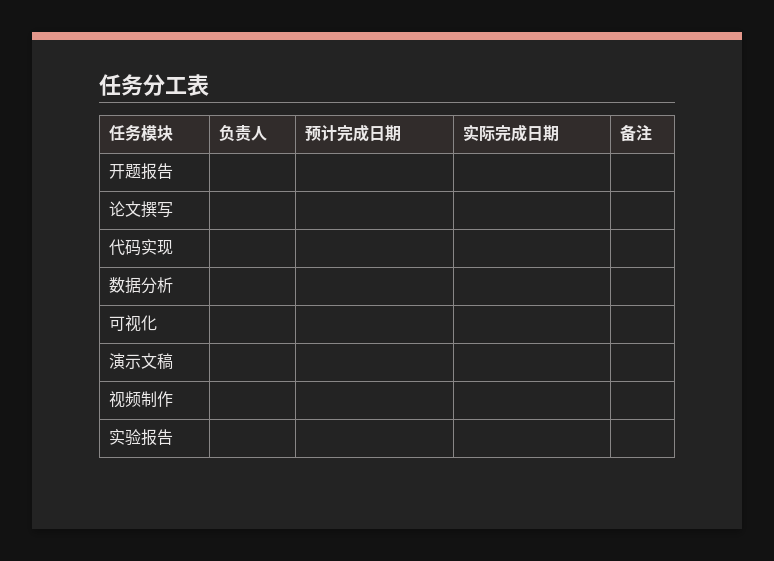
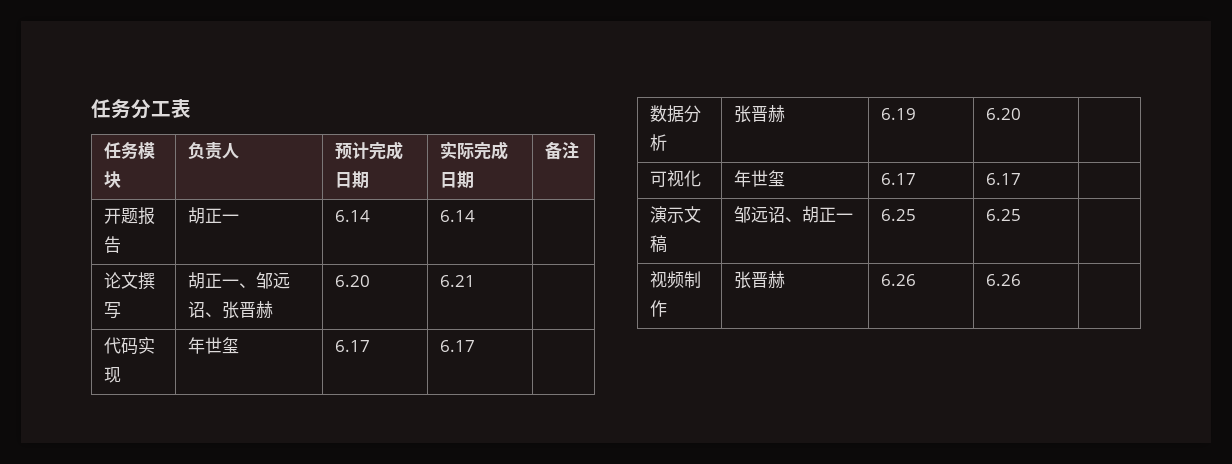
- 开题报告 | | | |
+ 开题报告 | 胡正一 | 6.14 | 6.14 |
- 论文撰写 | | | |
+ 论文撰写 | 胡正一、邹远诏、张晋赫 | 6.20 | 6.21 |
- 代码实现 | | | |
+ 代码实现 | 年世玺 | 6.17 | 6.17 |
- 数据分析 | | | |
- 可视化 | | | |
- 演示文稿 | | | |
+ 数据分析 | 张晋赫 | 6.19 | 6.20 |
+ 可视化 | 年世玺 | 6.17 | 6.17 |
+ 演示文稿 | 邹远诏、胡正一 | 6.25 | 6.25 |
- 视频制作 | | | |
- 实验报告 | | | |
+ 视频制作 | 张晋赫 | 6.26 | 6.26 |

